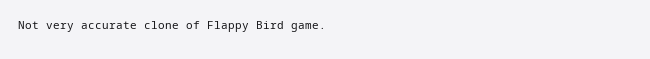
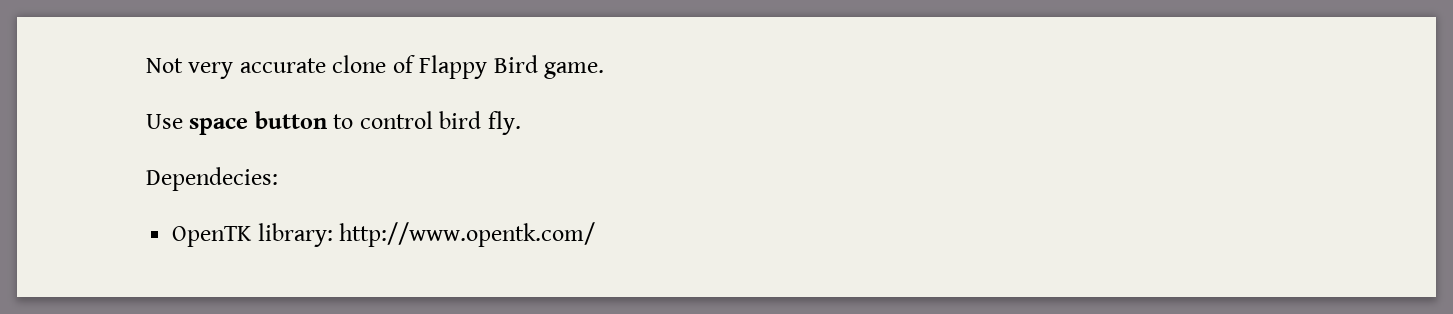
+ Use space button to control bird fly.
+ Dependecies:
+ OpenTK library: http://www.opentk.com/

